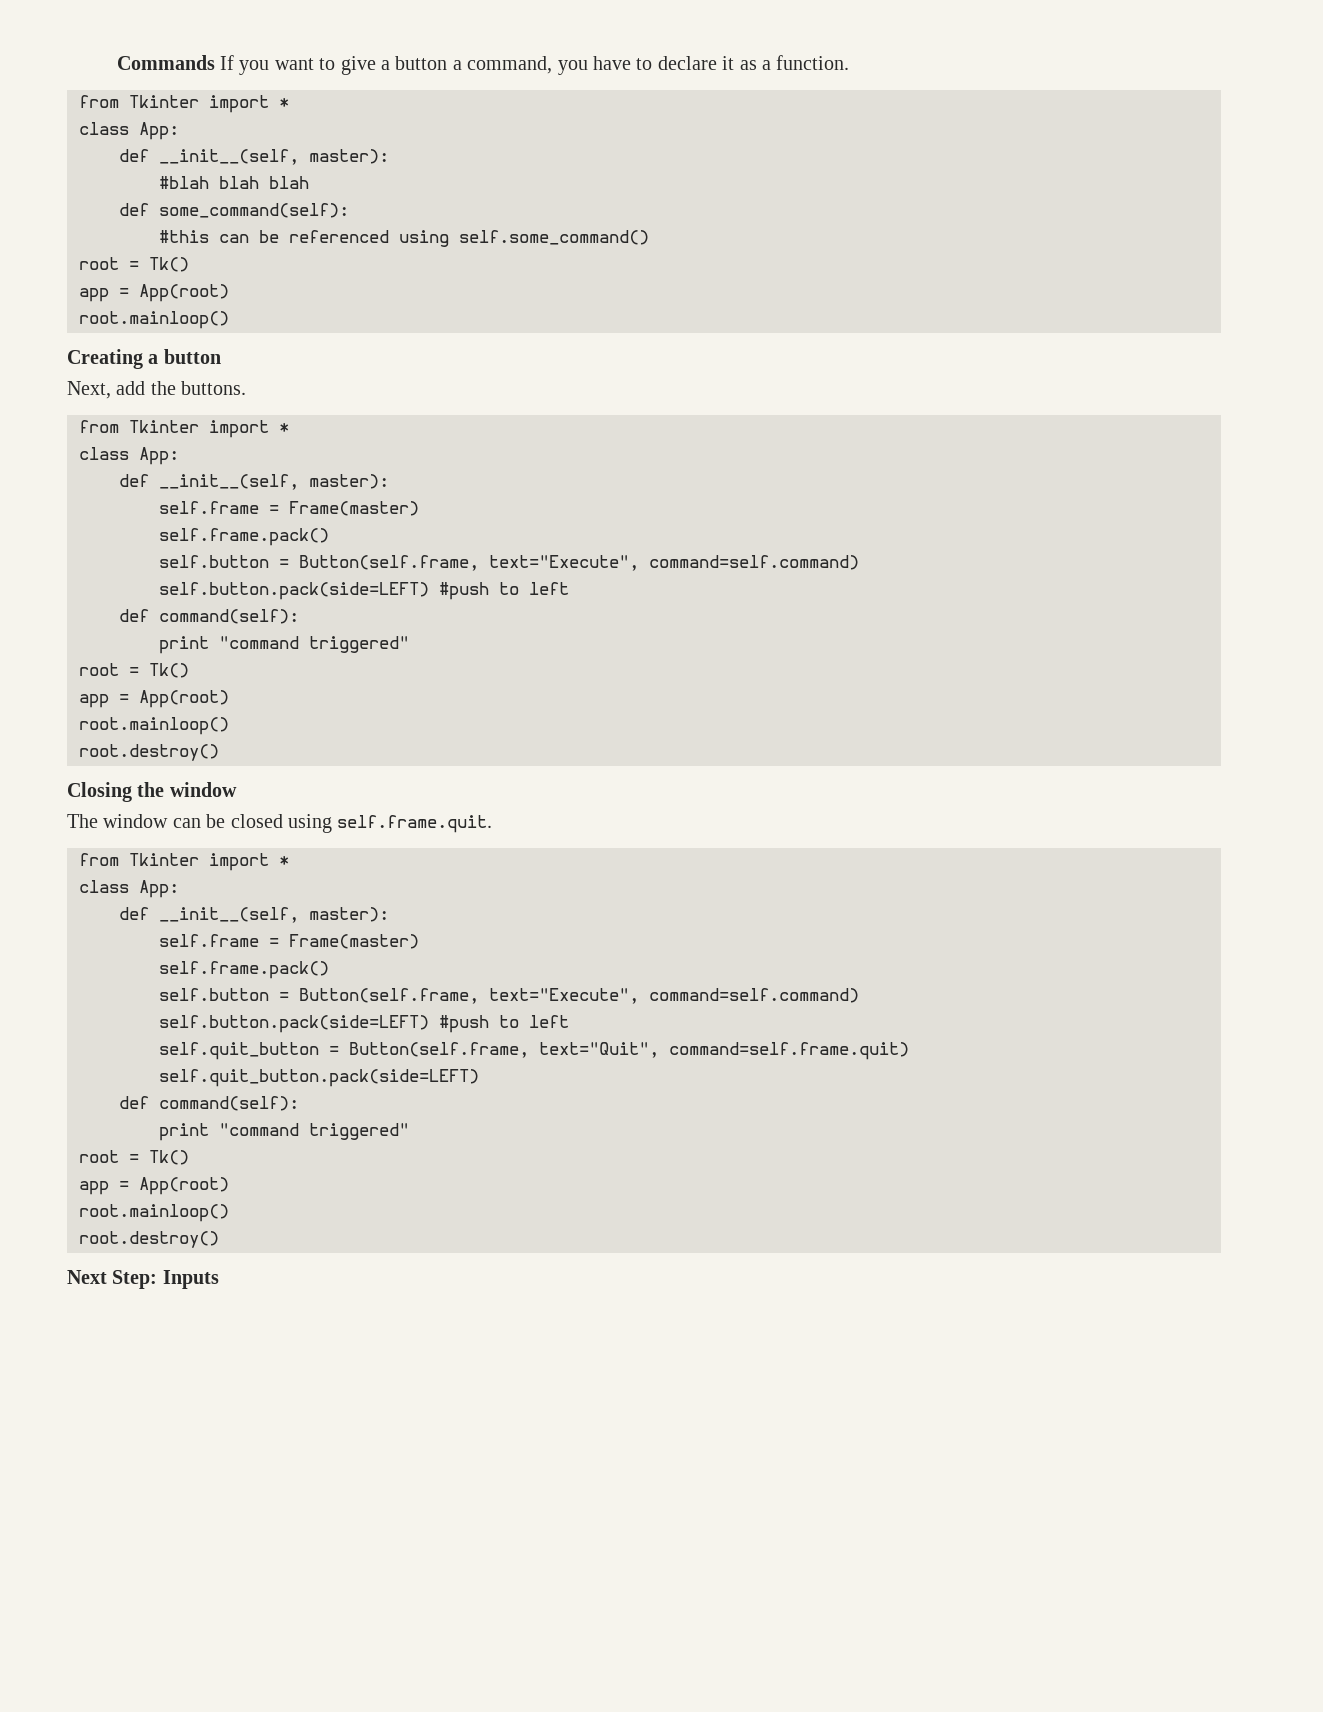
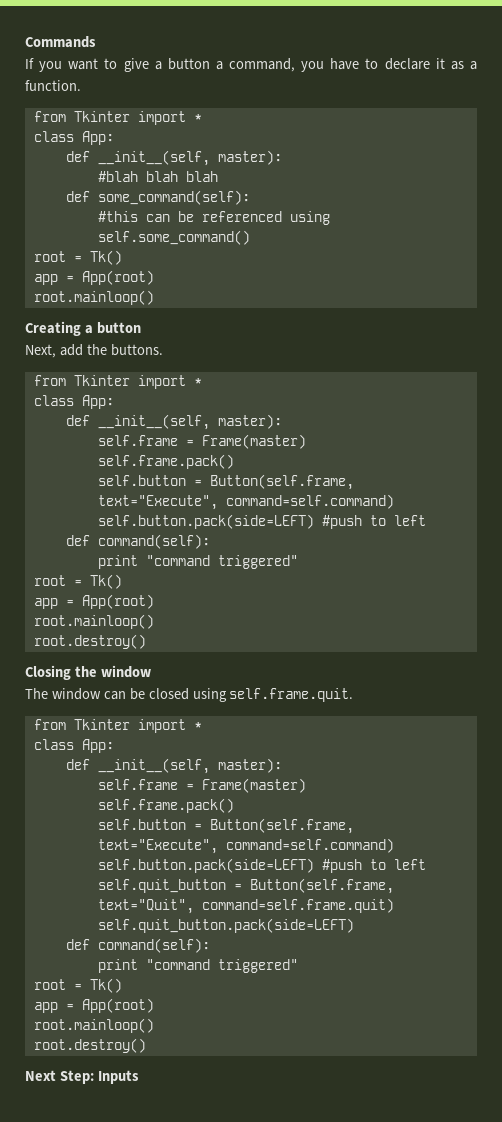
- Commands If you want to give a button a command, you have to declare it as a function.
+ Commands
+ If you want to give a button a command, you have to declare it as a function.

